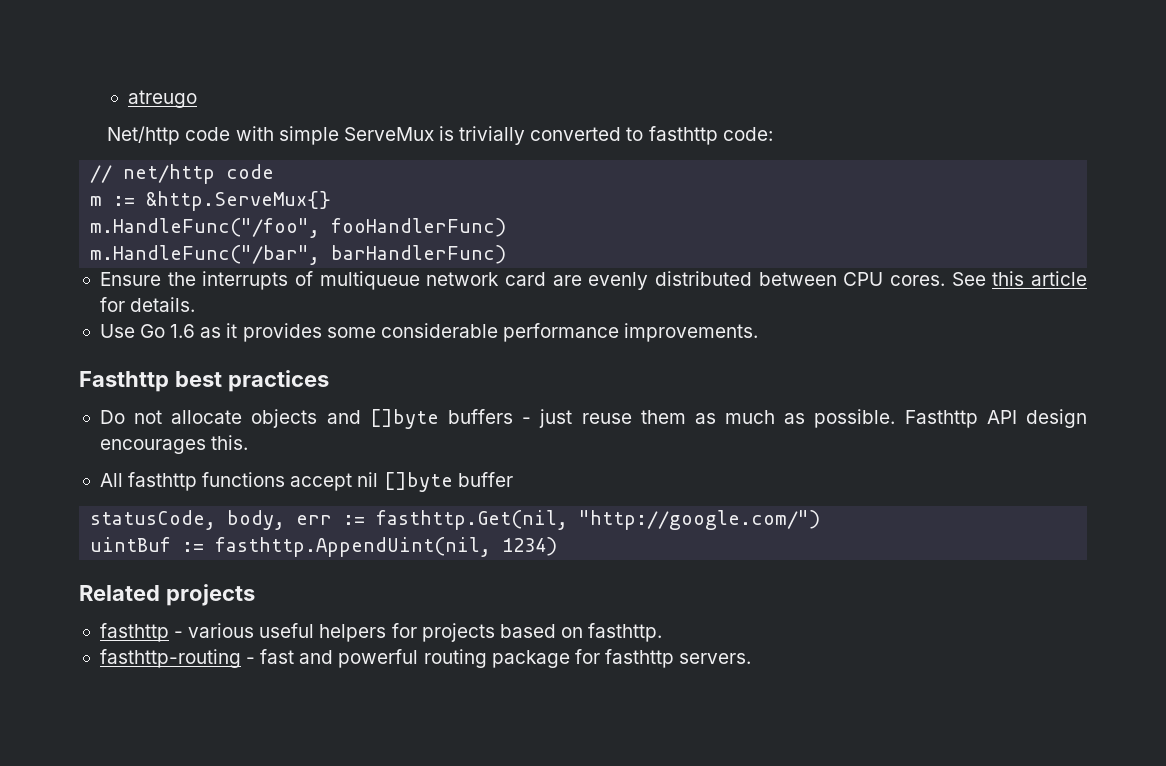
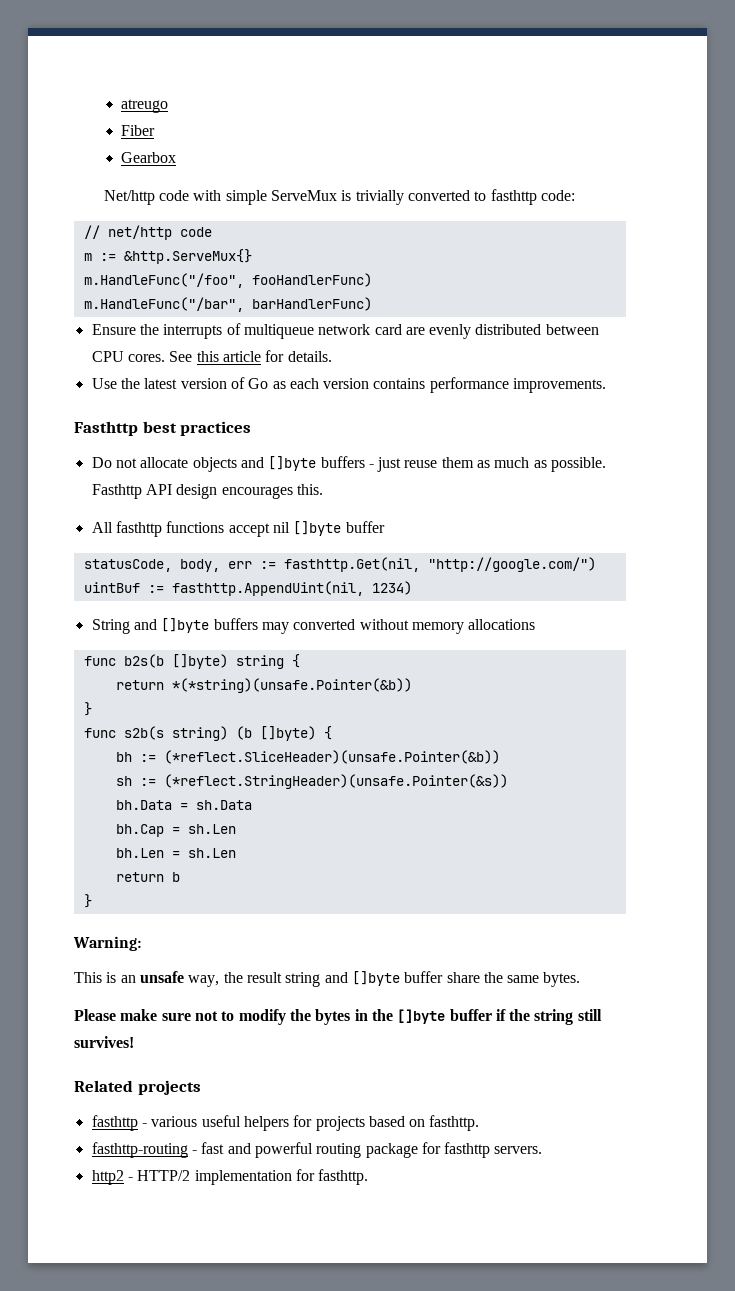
+ Fiber
+ Gearbox
- Use Go 1.6 as it provides some considerable performance improvements.
+ Use the latest version of Go as each version contains performance improvements.
+ String and []byte buffers may converted without memory allocations
+ func b2s(b []byte) string {
+ return *(*string)(unsafe.Pointer(&b))
+ }
+ func s2b(s string) (b []byte) {
+ bh := (*reflect.SliceHeader)(unsafe.Pointer(&b))
+ sh := (*reflect.StringHeader)(unsafe.Pointer(&s))
+ bh.Data = sh.Data
+ bh.Cap = sh.Len
+ bh.Len = sh.Len
+ return b
+ }
+ Warning:
+ This is an unsafe way, the result string and []byte buffer share the same bytes.
+ Please make sure not to modify the bytes in the []byte buffer if the string still survives!
+ http2 - HTTP/2 implementation for fasthttp.

